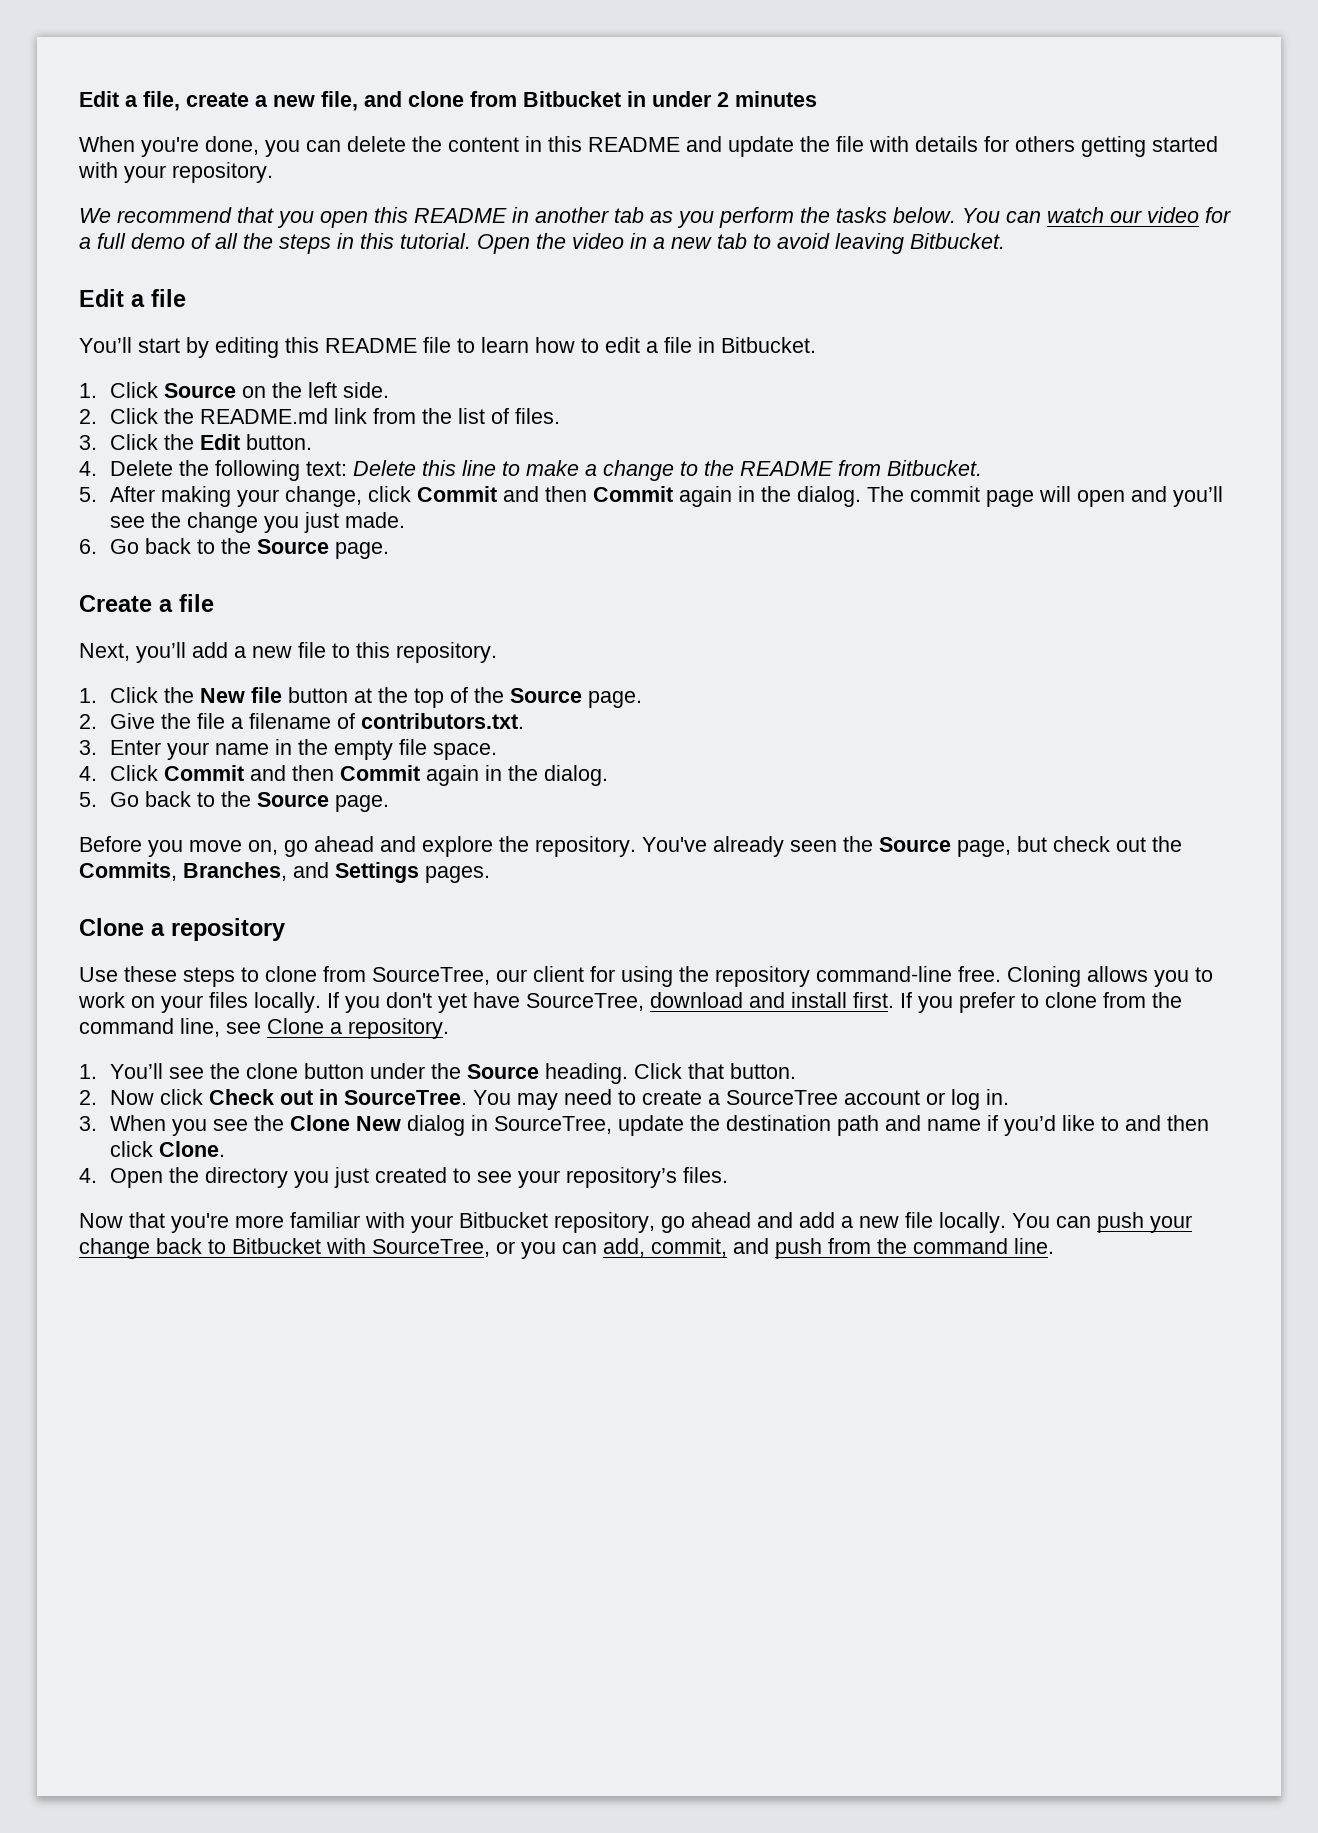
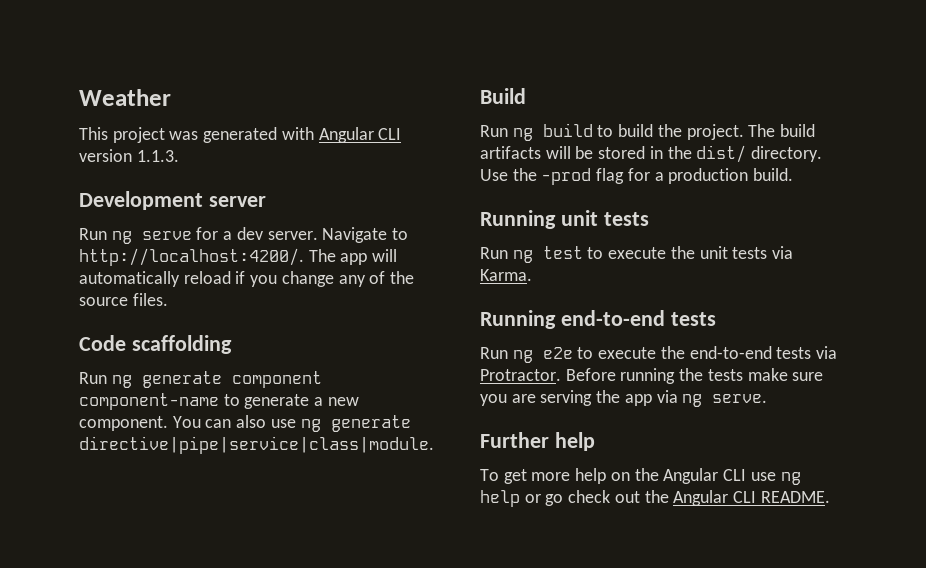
- Edit a file, create a new file, and clone from Bitbucket in under 2 minutes
- When you're done, you can delete the content in this README and update the file with details for others getting started with your repository.
- We recommend that you open this README in another tab as you perform the tasks below. You can watch our video for a full demo of all the steps in this tutorial. Open the video in a new tab to avoid leaving Bitbucket.
- Edit a file
- You’ll start by editing this README file to learn how to edit a file in Bitbucket.
- 1. Click Source on the left side.
- 2. Click the README.md link from the list of files.
- 3. Click the Edit button.
- 4. Delete the following text: Delete this line to make a change to the README from Bitbucket.
- 5. After making your change, click Commit and then Commit again in the dialog. The commit page will open and you’ll see the change you just made.
- 6. Go back to the Source page.
- Create a file
- Next, you’ll add a new file to this repository.
- 1. Click the New file button at the top of the Source page.
- 2. Give the file a filename of contributors.txt.
- 3. Enter your name in the empty file space.
- 4. Click Commit and then Commit again in the dialog.
- 5. Go back to the Source page.
- Before you move on, go ahead and explore the repository. You've already seen the Source page, but check out the Commits, Branches, and Settings pages.
- Clone a repository
- Use these steps to clone from SourceTree, our client for using the repository command-line free. Cloning allows you to work on your files locally. If you don't yet have SourceTree, download and install first. If you prefer to clone from the command line, see Clone a repository.
- 1. You’ll see the clone button under the Source heading. Click that button.
- 2. Now click Check out in SourceTree. You may need to create a SourceTree account or log in.
- 3. When you see the Clone New dialog in SourceTree, update the destination path and name if you’d like to and then click Clone.
- 4. Open the directory you just created to see your repository’s files.
- Now that you're more familiar with your Bitbucket repository, go ahead and add a new file locally. You can push your change back to Bitbucket with SourceTree, or you can add, commit, and push from the command line.
+ Weather
+ This project was generated with Angular CLI version 1.1.3.
+ Development server
+ Run ng serve for a dev server. Navigate to http://localhost:4200/. The app will automatically reload if you change any of the source files.
+ Code scaffolding
+ Run ng generate component component-name to generate a new component. You can also use ng generate directive|pipe|service|class|module.
+ Build
+ Run ng build to build the project. The build artifacts will be stored in the dist/ directory. Use the -prod flag for a production build.
+ Running unit tests
+ Run ng test to execute the unit tests via Karma.
+ Running end-to-end tests
+ Run ng e2e to execute the end-to-end tests via Protractor. Before running the tests make sure you are serving the app via ng serve.
+ Further help
+ To get more help on the Angular CLI use ng help or go check out the Angular CLI README.

